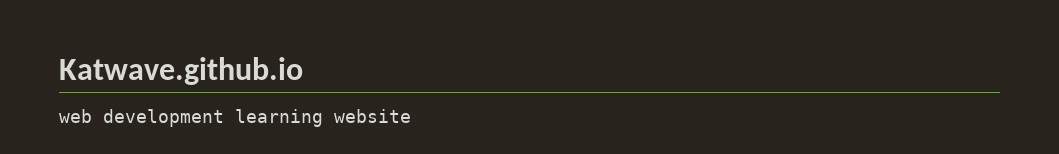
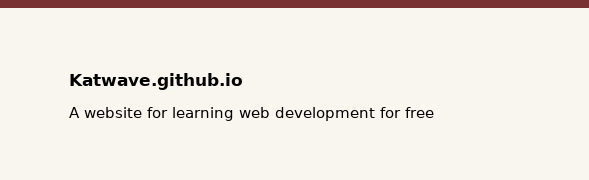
- web development learning website
+ A website for learning web development for free

